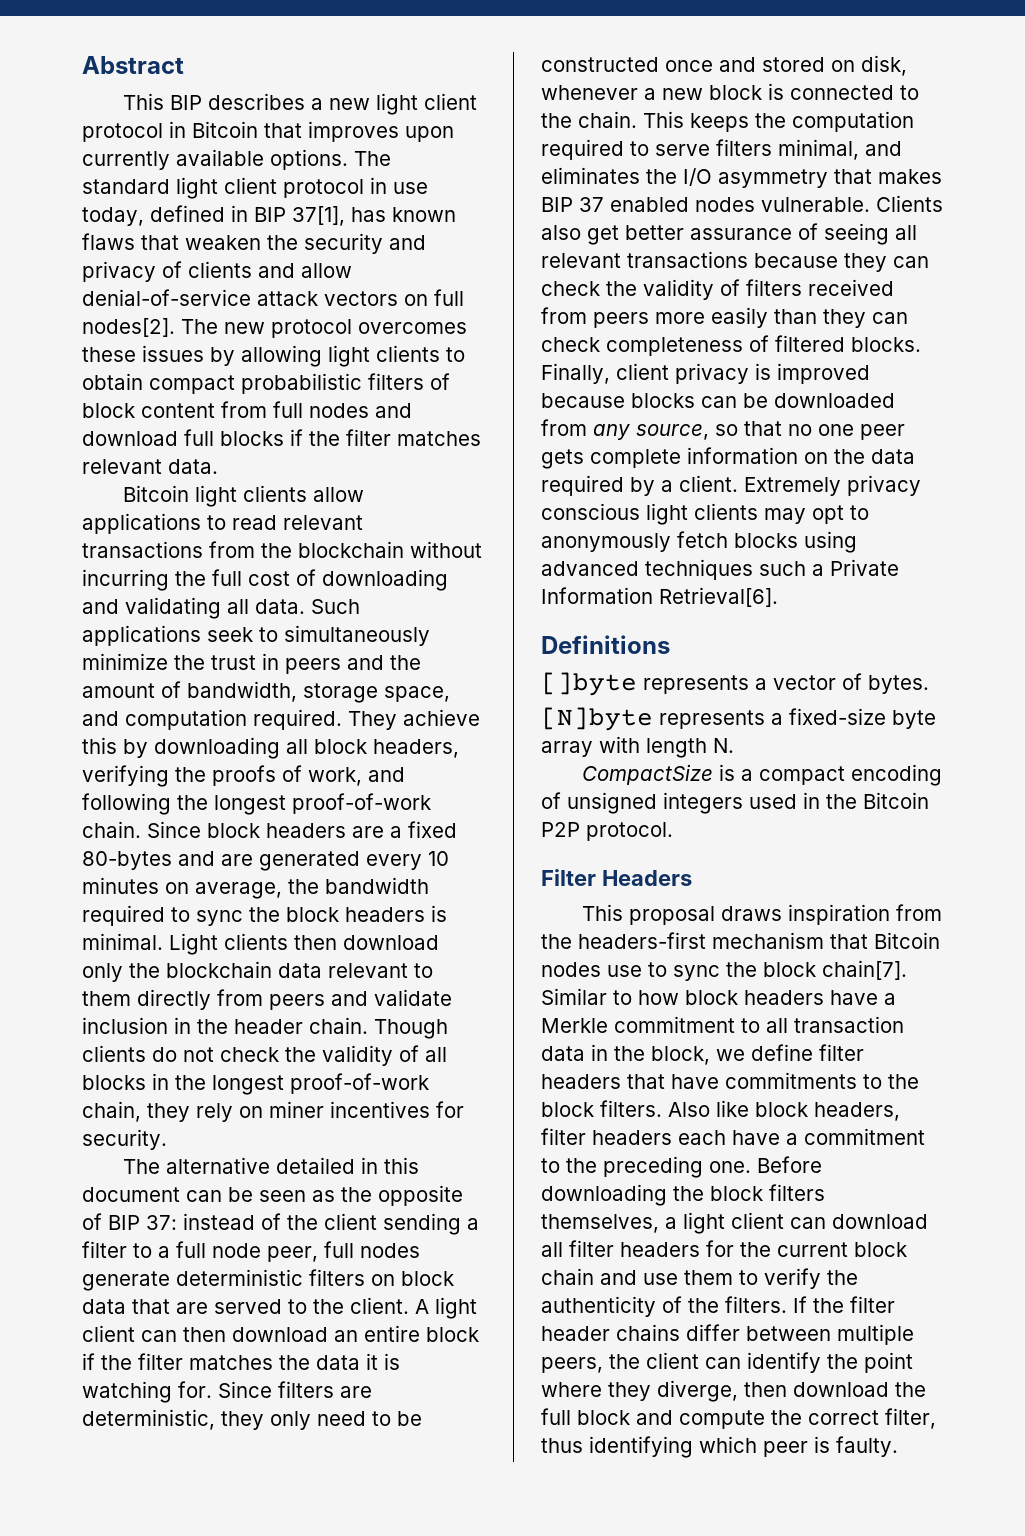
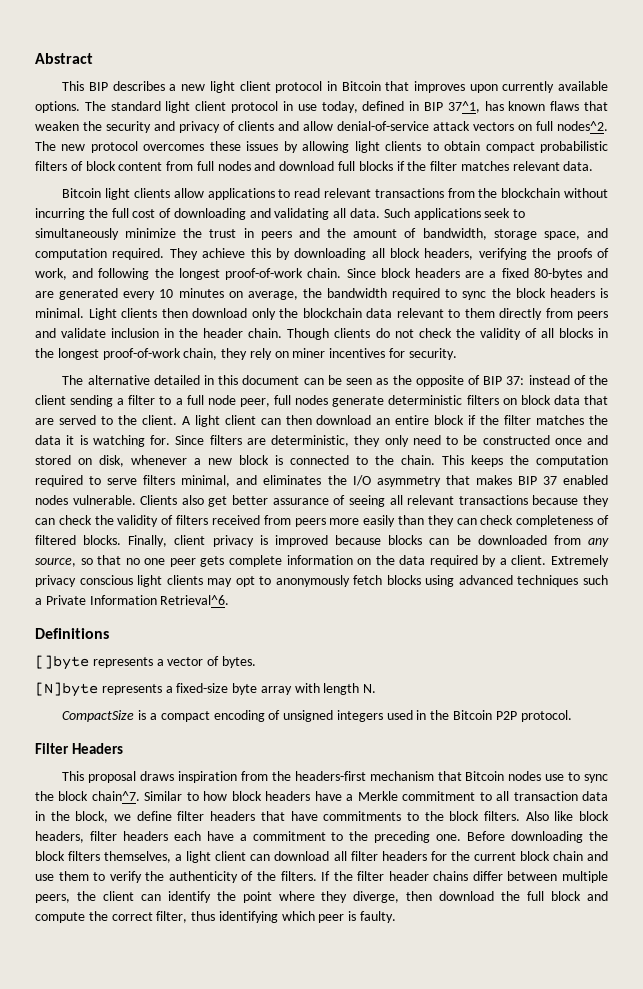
- The standard light client protocol in use today, defined in BIP 37[1], has known flaws that weaken the security and privacy of clients and allow denial-of-service attack vectors on full nodes[2].
+ The standard light client protocol in use today, defined in BIP 37^1, has known flaws that weaken the security and privacy of clients and allow denial-of-service attack vectors on full nodes^2.
- Extremely privacy conscious light clients may opt to anonymously fetch blocks using advanced techniques such a Private Information Retrieval[6].
+ Extremely privacy conscious light clients may opt to anonymously fetch blocks using advanced techniques such a Private Information Retrieval^6.
- This proposal draws inspiration from the headers-first mechanism that Bitcoin nodes use to sync the block chain[7].
+ This proposal draws inspiration from the headers-first mechanism that Bitcoin nodes use to sync the block chain^7.

